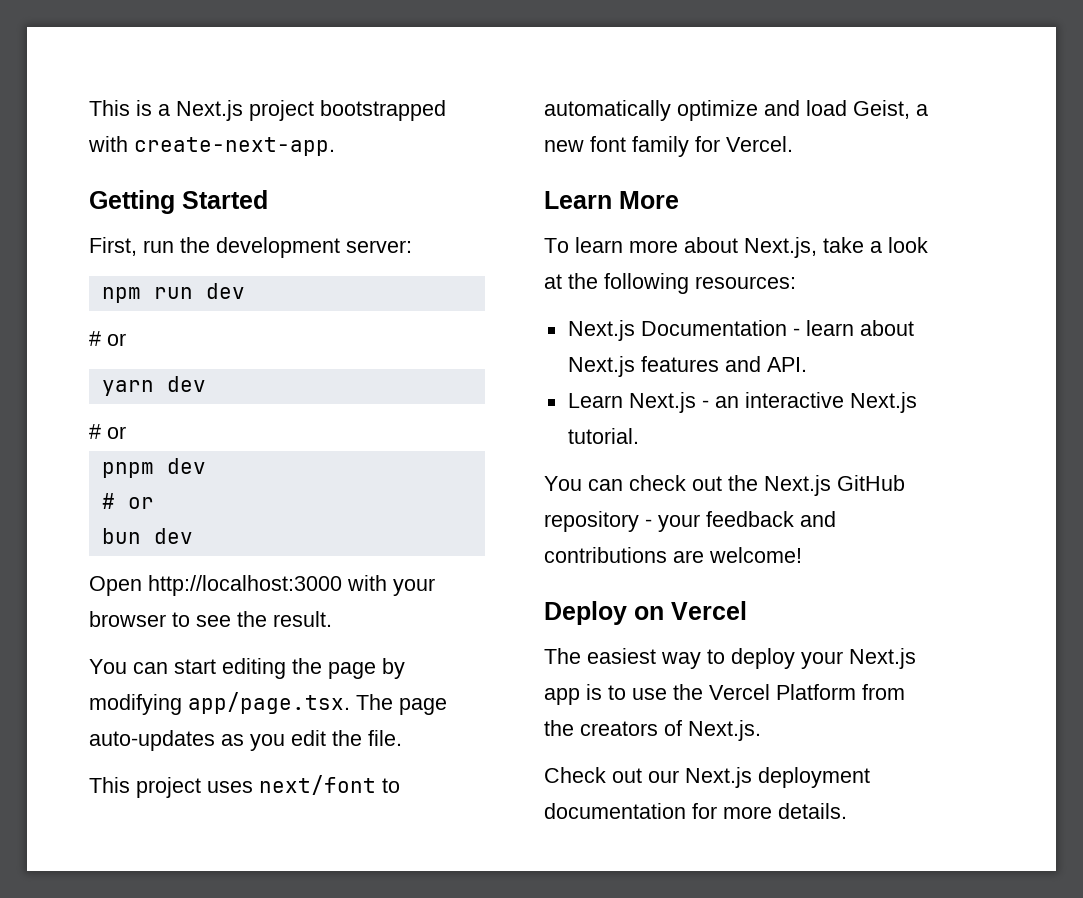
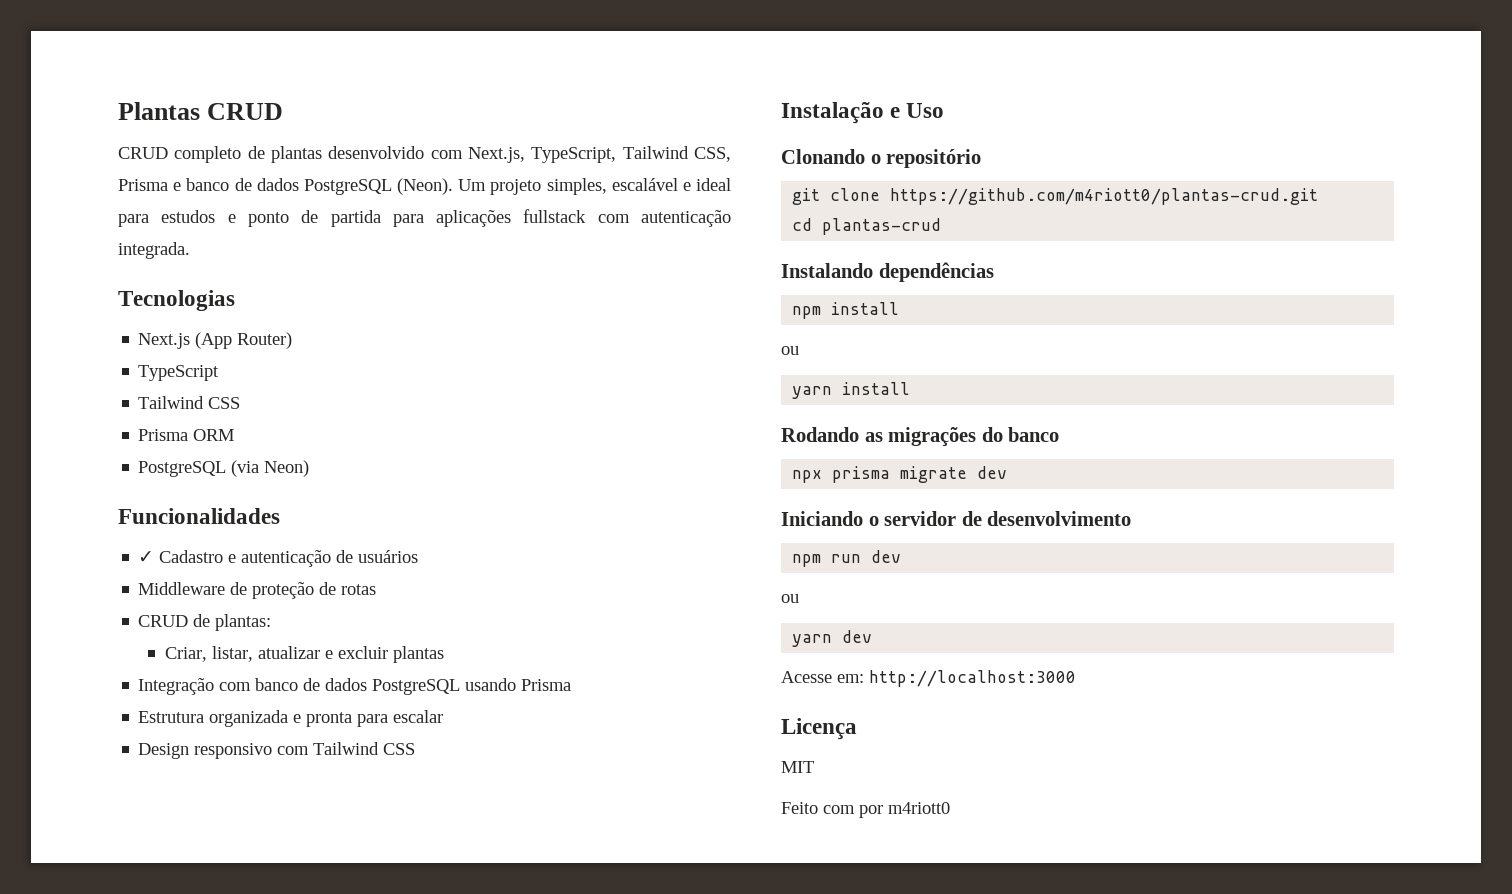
- This is a Next.js project bootstrapped with create-next-app.
- Getting Started
- First, run the development server:
+ Plantas CRUD
+ CRUD completo de plantas desenvolvido com Next.js, TypeScript, Tailwind CSS, Prisma e banco de dados PostgreSQL (Neon). Um projeto simples, escalável e ideal para estudos e ponto de partida para aplicações fullstack com autenticação integrada.
+ Tecnologias
+ Next.js (App Router)
+ TypeScript
+ Tailwind CSS
+ Prisma ORM
+ PostgreSQL (via Neon)
+ Funcionalidades
+ ✓ Cadastro e autenticação de usuários
+ Middleware de proteção de rotas
+ CRUD de plantas:
+ Criar, listar, atualizar e excluir plantas
+ Integração com banco de dados PostgreSQL usando Prisma
+ Estrutura organizada e pronta para escalar
+ Design responsivo com Tailwind CSS
+ Instalação e Uso
+ Clonando o repositório
+ git clone https://github.com/m4riott0/plantas-crud.git
+ cd plantas-crud
+ Instalando dependências
+ npm install
+ ou
+ yarn install
+ Rodando as migrações do banco
+ npx prisma migrate dev
+ Iniciando o servidor de desenvolvimento
  npm run dev
- # or
+ ou
  yarn dev
- # or
- pnpm dev
- # or
- bun dev
- Open http://localhost:3000 with your browser to see the result.
- You can start editing the page by modifying app/page.tsx. The page auto-updates as you edit the file.
- This project uses next/font to automatically optimize and load Geist, a new font family for Vercel.
- Learn More
- To learn more about Next.js, take a look at the following resources:
- Next.js Documentation - learn about Next.js features and API.
- Learn Next.js - an interactive Next.js tutorial.
- You can check out the Next.js GitHub repository - your feedback and contributions are welcome!
- Deploy on Vercel
- The easiest way to deploy your Next.js app is to use the Vercel Platform from the creators of Next.js.
- Check out our Next.js deployment documentation for more details.
+ Acesse em: http://localhost:3000
+ Licença
+ MIT
+ Feito com por m4riott0

